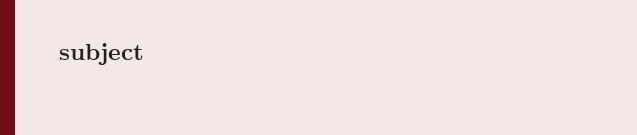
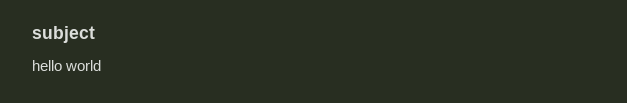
+ hello world

